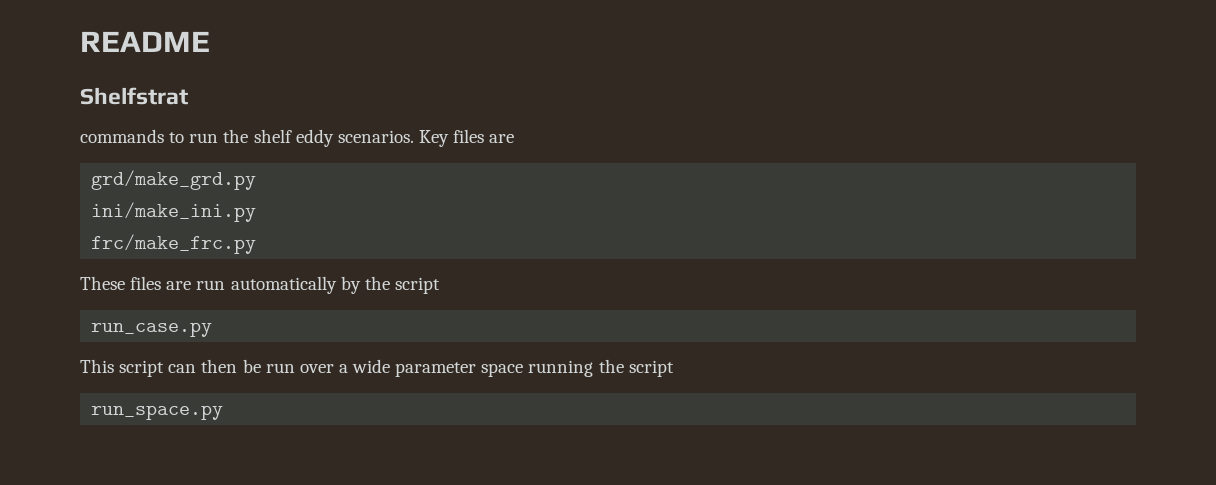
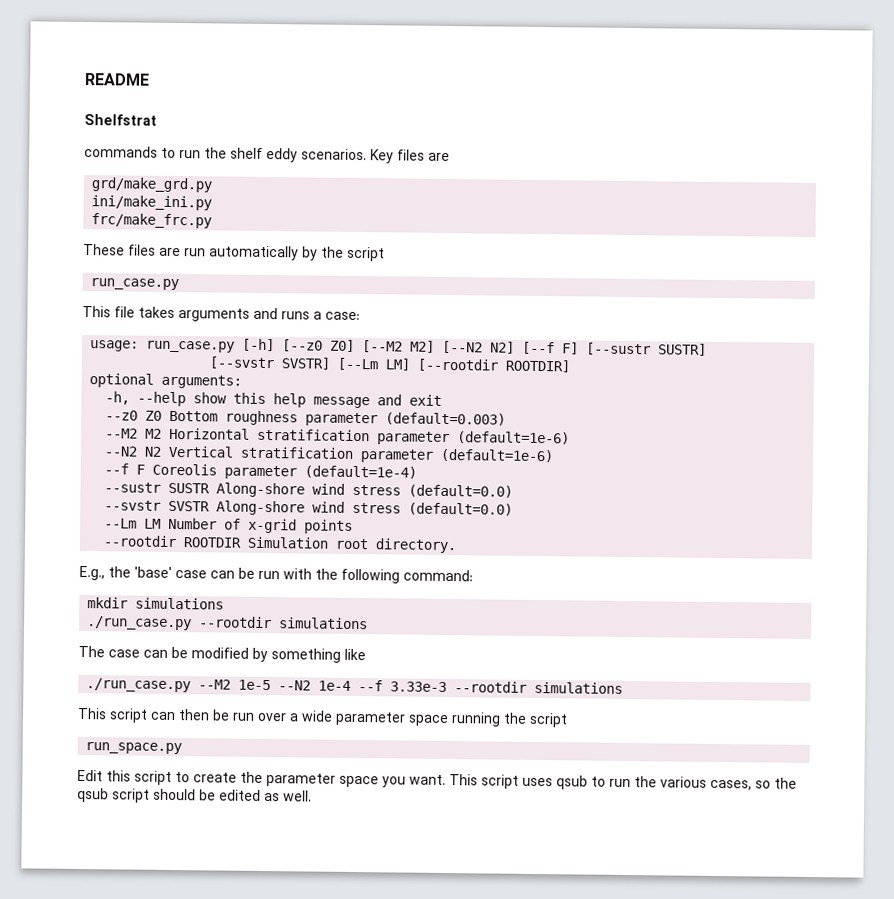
+ This file takes arguments and runs a case:
+ usage: run_case.py [-h] [--z0 Z0] [--M2 M2] [--N2 N2] [--f F] [--sustr SUSTR]
+ [--svstr SVSTR] [--Lm LM] [--rootdir ROOTDIR]
+ optional arguments:
+ -h, --help show this help message and exit
+ --z0 Z0 Bottom roughness parameter (default=0.003)
+ --M2 M2 Horizontal stratification parameter (default=1e-6)
+ --N2 N2 Vertical stratification parameter (default=1e-6)
+ --f F Coreolis parameter (default=1e-4)
+ --sustr SUSTR Along-shore wind stress (default=0.0)
+ --svstr SVSTR Along-shore wind stress (default=0.0)
+ --Lm LM Number of x-grid points
+ --rootdir ROOTDIR Simulation root directory.
+ E.g., the 'base' case can be run with the following command:
+ mkdir simulations
+ ./run_case.py --rootdir simulations
+ The case can be modified by something like
+ ./run_case.py --M2 1e-5 --N2 1e-4 --f 3.33e-3 --rootdir simulations
+ Edit this script to create the parameter space you want. This script uses qsub to run the various cases, so the qsub script should be edited as well.

